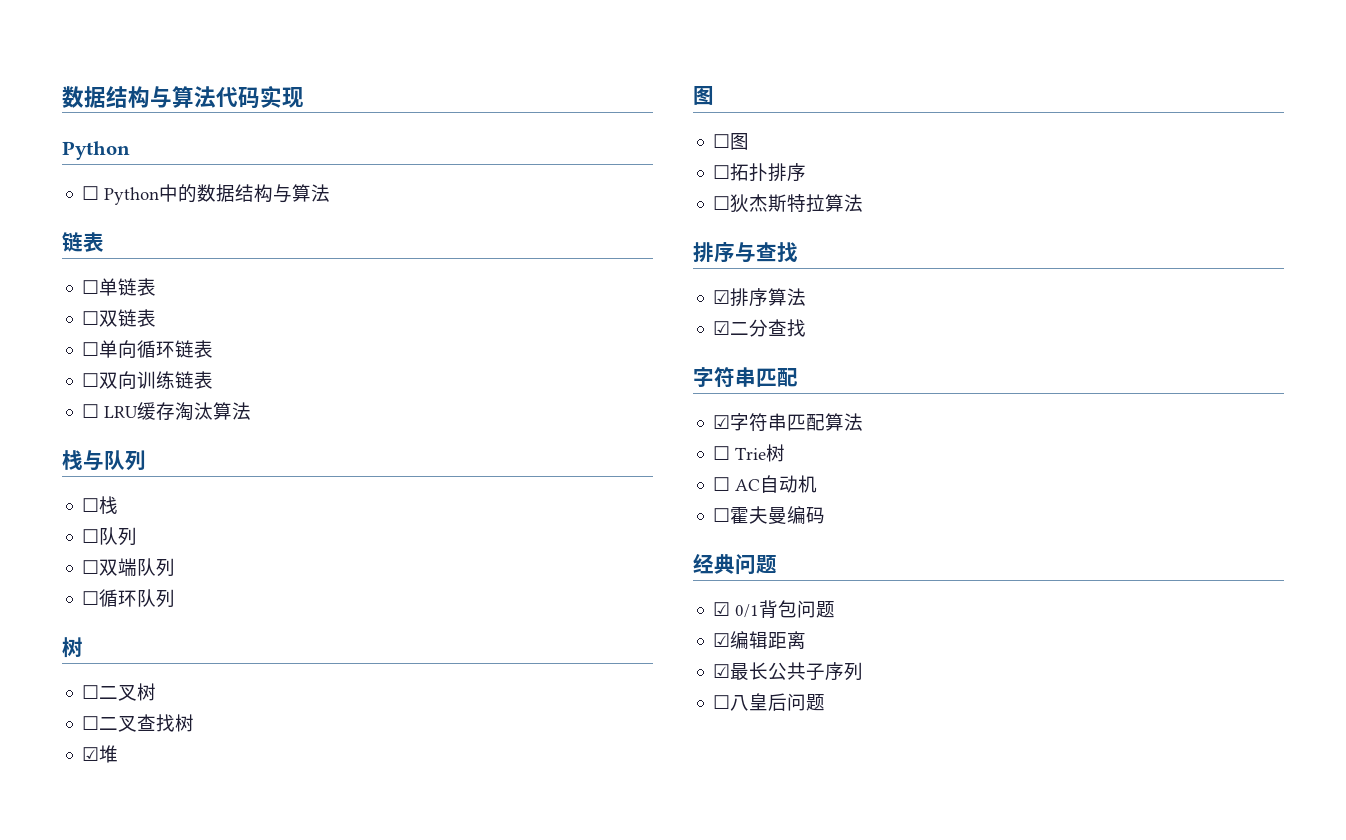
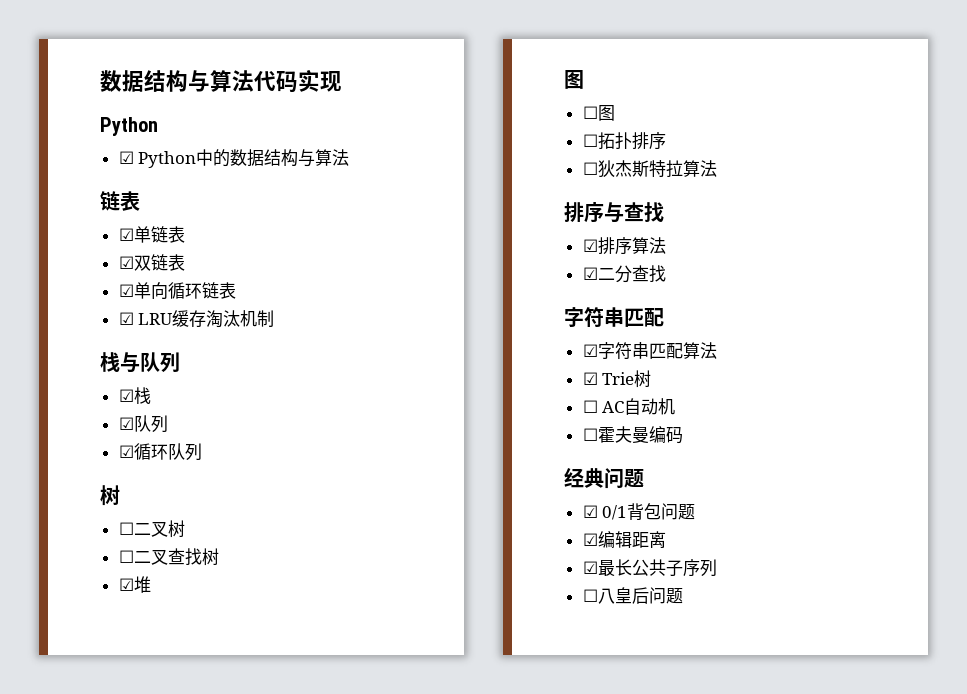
- ☐ Python中的数据结构与算法
+ ☑ Python中的数据结构与算法
- ☐单链表
+ ☑单链表
- ☐双链表
+ ☑双链表
- ☐单向循环链表
+ ☑单向循环链表
- ☐双向训练链表
- ☐ LRU缓存淘汰算法
+ ☑ LRU缓存淘汰机制
- ☐栈
+ ☑栈
- ☐队列
- ☐双端队列
- ☐循环队列
+ ☑队列
+ ☑循环队列
- ☐ Trie树
+ ☑ Trie树

